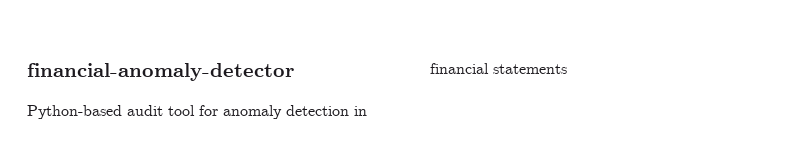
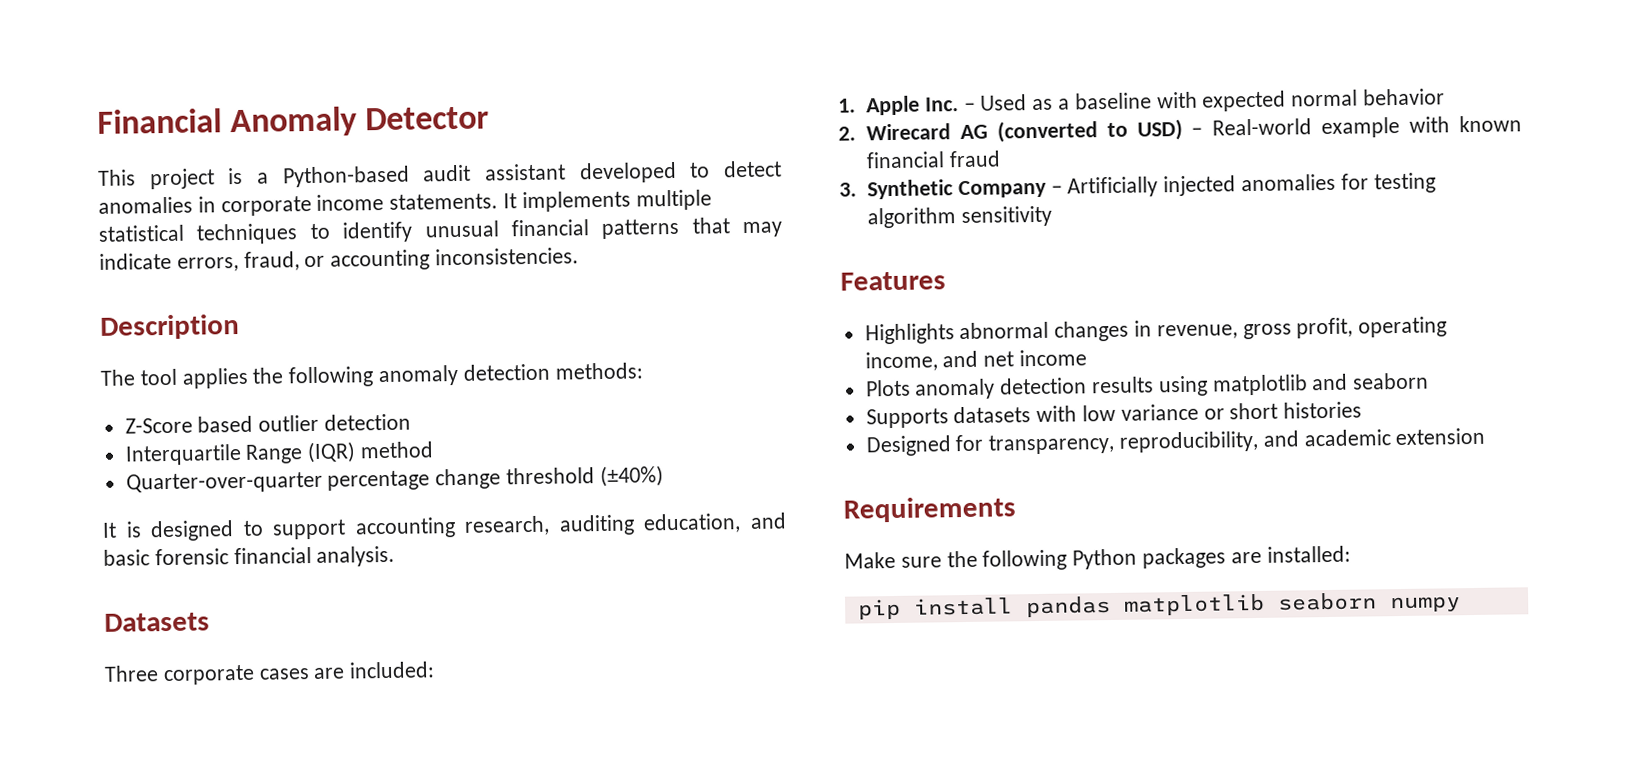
- financial-anomaly-detector
- Python-based audit tool for anomaly detection in financial statements
+ Financial Anomaly Detector
+ This project is a Python-based audit assistant developed to detect anomalies in corporate income statements. It implements multiple statistical techniques to identify unusual financial patterns that may indicate errors, fraud, or accounting inconsistencies.
+ Description
+ The tool applies the following anomaly detection methods:
+ Z-Score based outlier detection
+ Interquartile Range (IQR) method
+ Quarter-over-quarter percentage change threshold (±40%)
+ It is designed to support accounting research, auditing education, and basic forensic financial analysis.
+ Datasets
+ Three corporate cases are included:
+ 1. Apple Inc. – Used as a baseline with expected normal behavior
+ 2. Wirecard AG (converted to USD) – Real-world example with known financial fraud
+ 3. Synthetic Company – Artificially injected anomalies for testing algorithm sensitivity
+ Features
+ Highlights abnormal changes in revenue, gross profit, operating income, and net income
+ Plots anomaly detection results using matplotlib and seaborn
+ Supports datasets with low variance or short histories
+ Designed for transparency, reproducibility, and academic extension
+ Requirements
+ Make sure the following Python packages are installed:
+ pip install pandas matplotlib seaborn numpy

